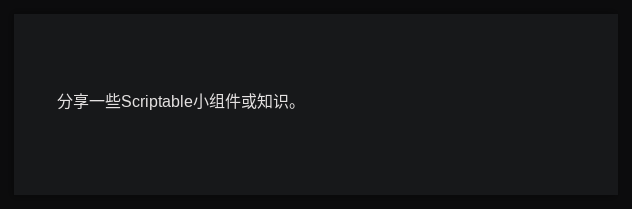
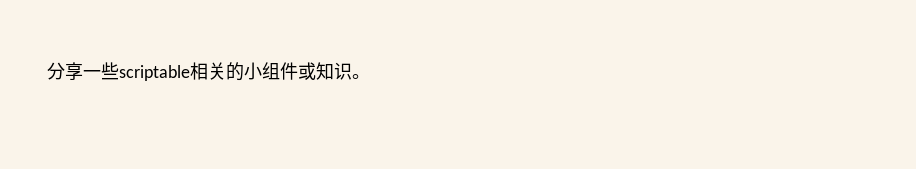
- 分享一些Scriptable小组件或知识。
+ 分享一些scriptable相关的小组件或知识。

